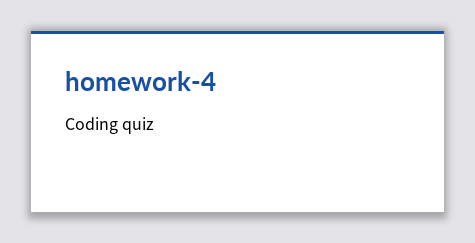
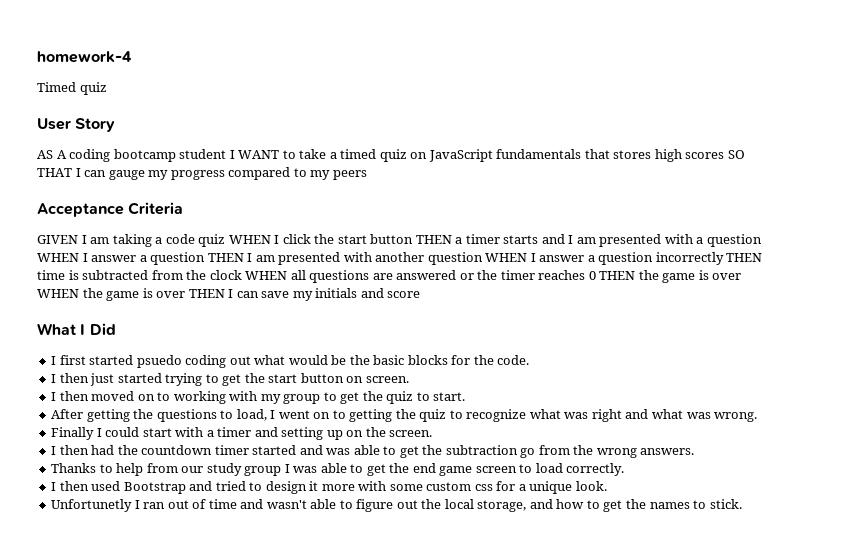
- Coding quiz
+ Timed quiz
+ User Story
+ AS A coding bootcamp student I WANT to take a timed quiz on JavaScript fundamentals that stores high scores SO THAT I can gauge my progress compared to my peers
+ Acceptance Criteria
+ GIVEN I am taking a code quiz WHEN I click the start button THEN a timer starts and I am presented with a question WHEN I answer a question THEN I am presented with another question WHEN I answer a question incorrectly THEN time is subtracted from the clock WHEN all questions are answered or the timer reaches 0 THEN the game is over WHEN the game is over THEN I can save my initials and score
+ What I Did
+ I first started psuedo coding out what would be the basic blocks for the code.
+ I then just started trying to get the start button on screen.
+ I then moved on to working with my group to get the quiz to start.
+ After getting the questions to load, I went on to getting the quiz to recognize what was right and what was wrong.
+ Finally I could start with a timer and setting up on the screen.
+ I then had the countdown timer started and was able to get the subtraction go from the wrong answers.
+ Thanks to help from our study group I was able to get the end game screen to load correctly.
+ I then used Bootstrap and tried to design it more with some custom css for a unique look.
+ Unfortunetly I ran out of time and wasn't able to figure out the local storage, and how to get the names to stick.

